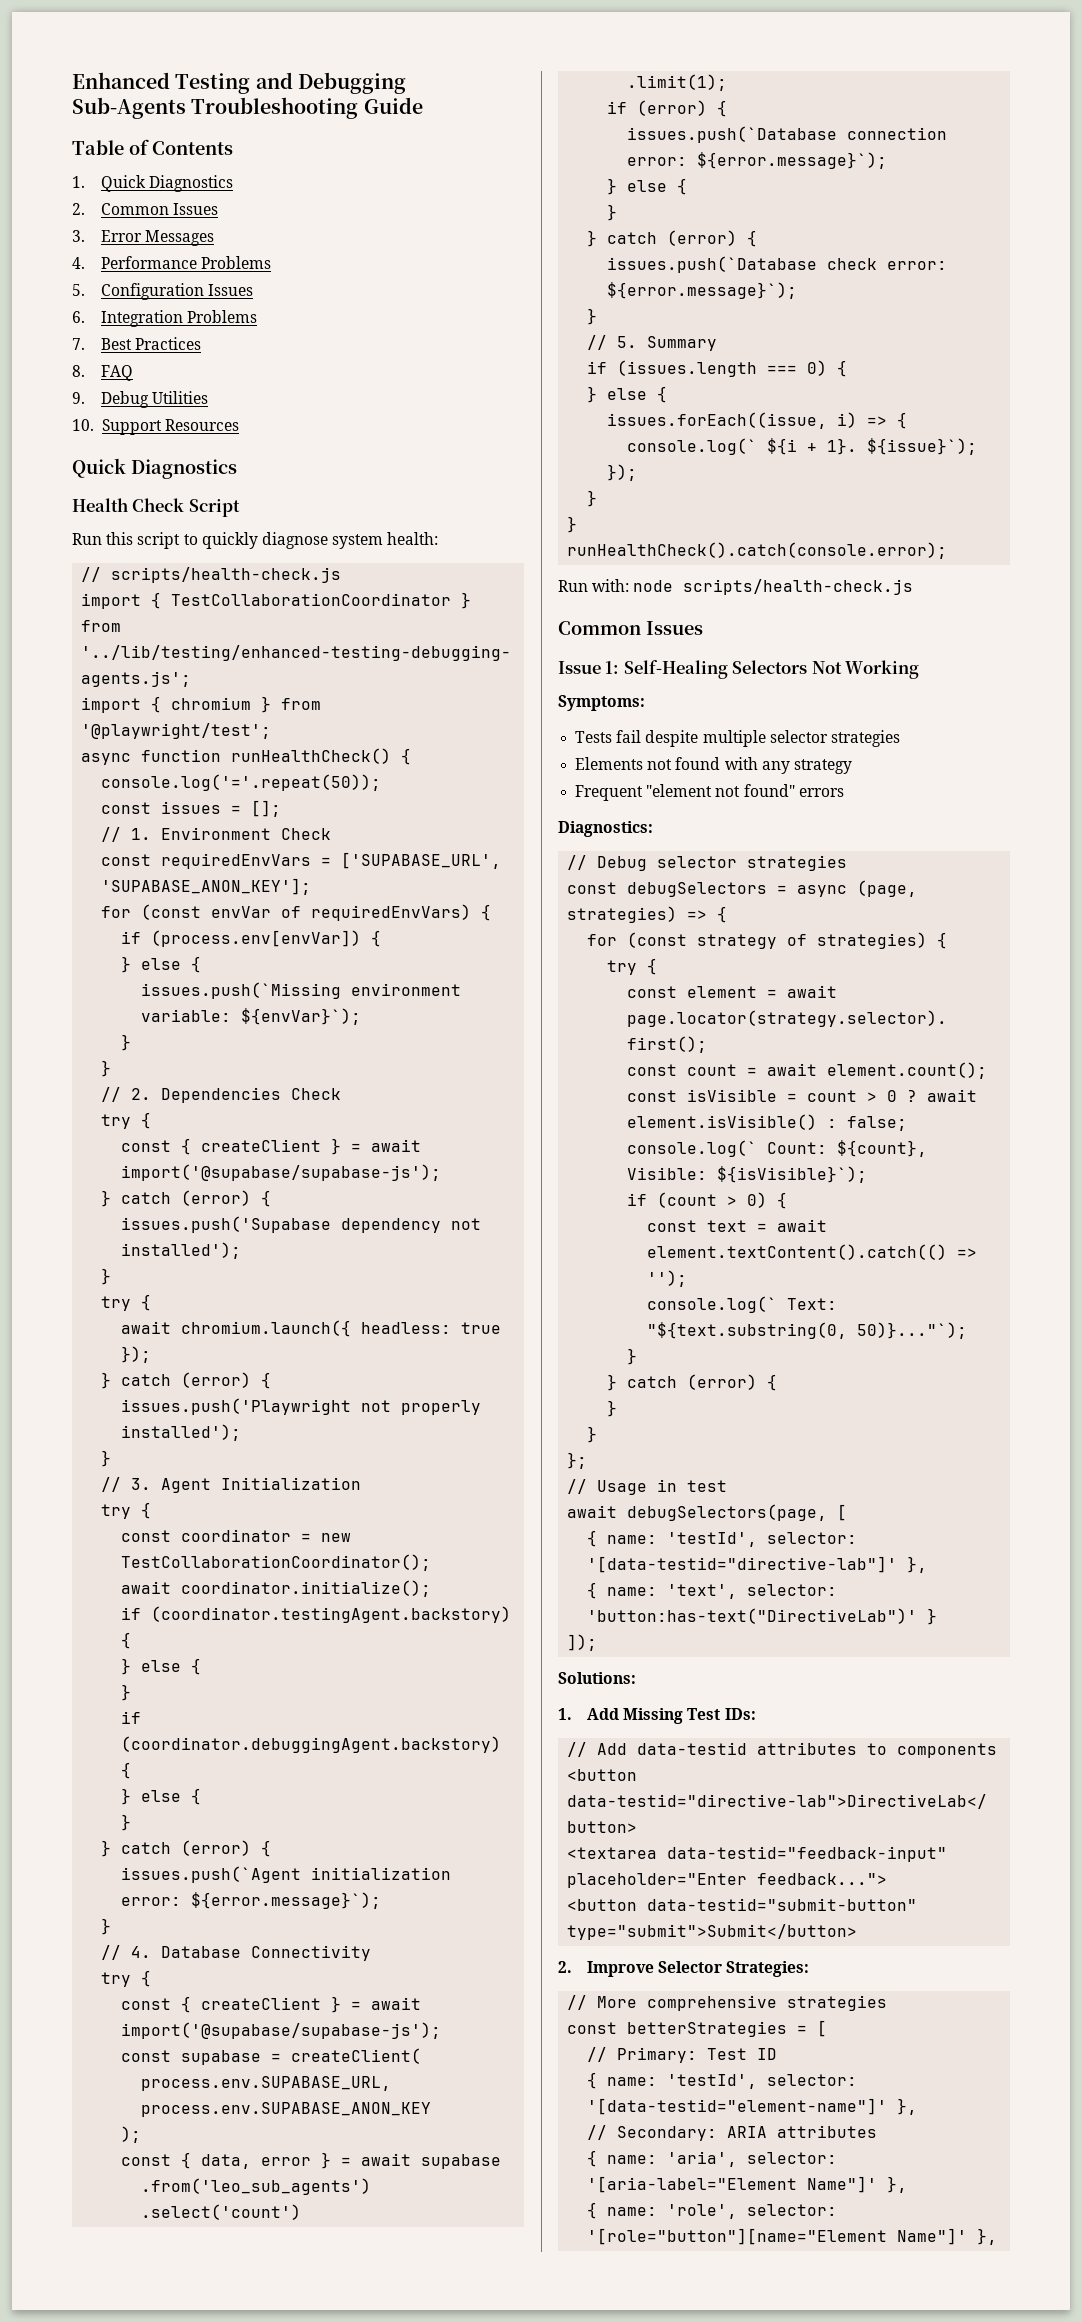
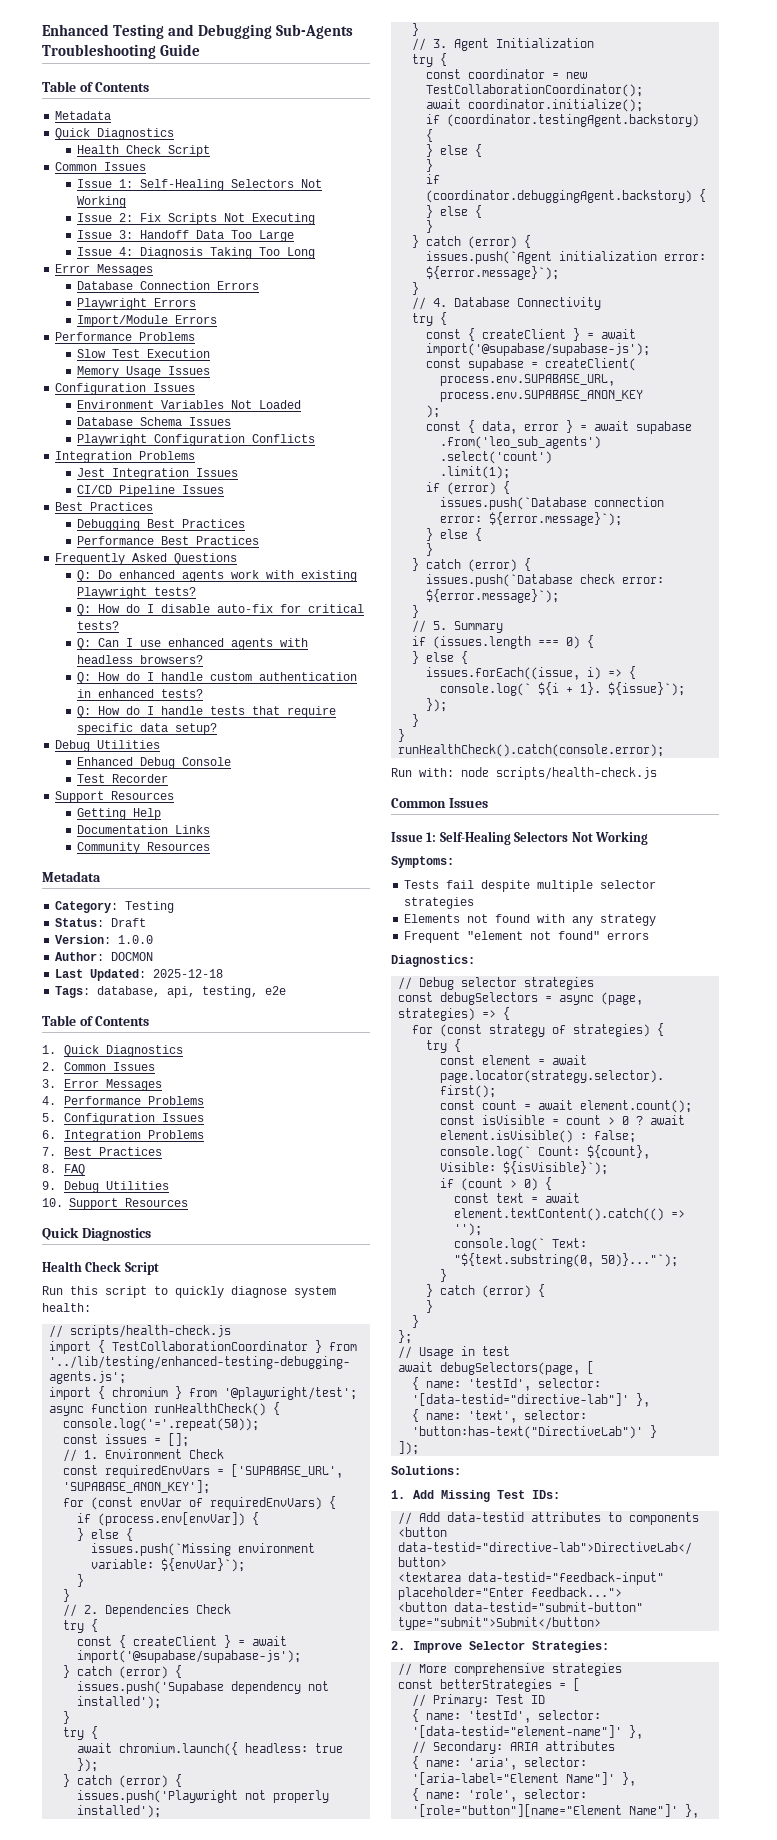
  Enhanced Testing and Debugging Sub-Agents Troubleshooting Guide
+ Table of Contents
+ Metadata
+ Quick Diagnostics
+ Health Check Script
+ Common Issues
+ Issue 1: Self-Healing Selectors Not Working
+ Issue 2: Fix Scripts Not Executing
+ Issue 3: Handoff Data Too Large
+ Issue 4: Diagnosis Taking Too Long
+ Error Messages
+ Database Connection Errors
+ Playwright Errors
+ Import/Module Errors
+ Performance Problems
+ Slow Test Execution
+ Memory Usage Issues
+ Configuration Issues
+ Environment Variables Not Loaded
+ Database Schema Issues
+ Playwright Configuration Conflicts
+ Integration Problems
+ Jest Integration Issues
+ CI/CD Pipeline Issues
+ Best Practices
+ Debugging Best Practices
+ Performance Best Practices
+ Frequently Asked Questions
+ Q: Do enhanced agents work with existing Playwright tests?
+ Q: How do I disable auto-fix for critical tests?
+ Q: Can I use enhanced agents with headless browsers?
+ Q: How do I handle custom authentication in enhanced tests?
+ Q: How do I handle tests that require specific data setup?
+ Debug Utilities
+ Enhanced Debug Console
+ Test Recorder
+ Support Resources
+ Getting Help
+ Documentation Links
+ Community Resources
+ Metadata
+ Category: Testing
+ Status: Draft
+ Version: 1.0.0
+ Author: DOCMON
+ Last Updated: 2025-12-18
+ Tags: database, api, testing, e2e

